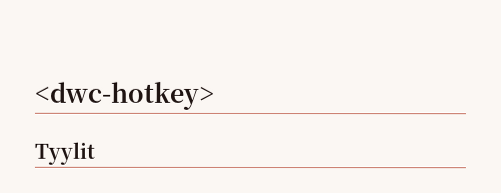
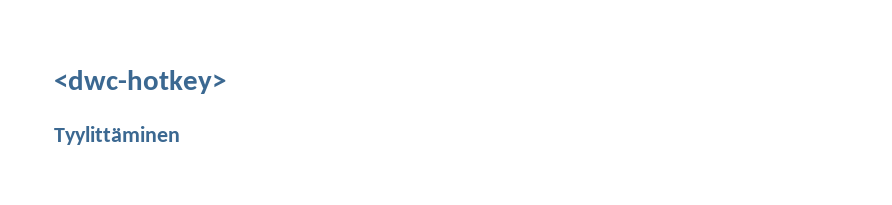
- Tyylit
+ Tyylittäminen

